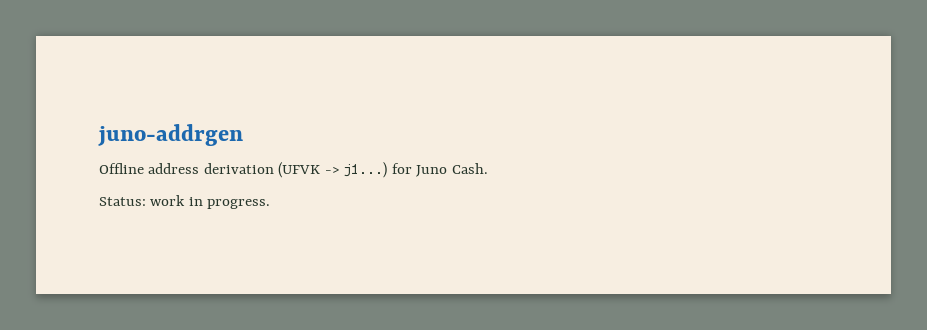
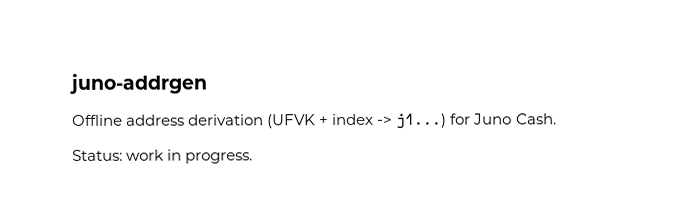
- Offline address derivation (UFVK -> j1...) for Juno Cash.
+ Offline address derivation (UFVK + index -> j1...) for Juno Cash.

